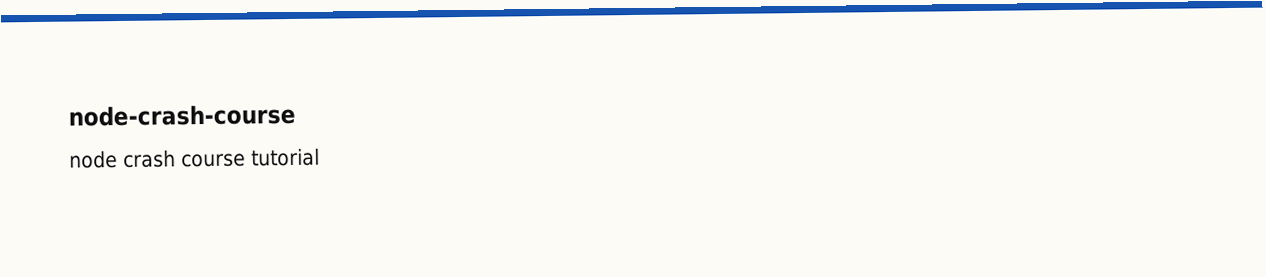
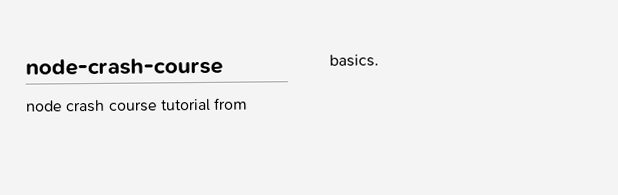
- node crash course tutorial
+ node crash course tutorial from basics.

